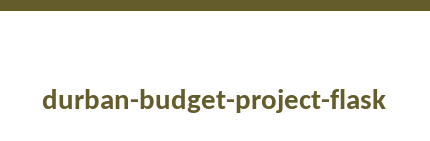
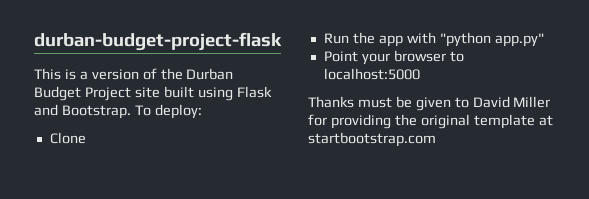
+ This is a version of the Durban Budget Project site built using Flask and Bootstrap. To deploy:
+ Clone
+ Run the app with "python app.py"
+ Point your browser to localhost:5000
+ Thanks must be given to David Miller for providing the original template at startbootstrap.com

